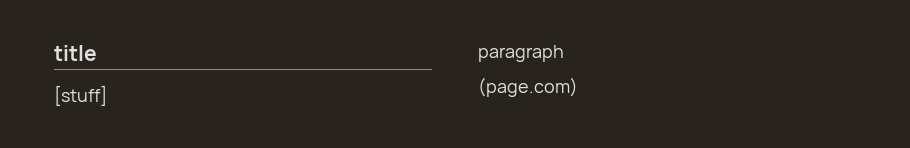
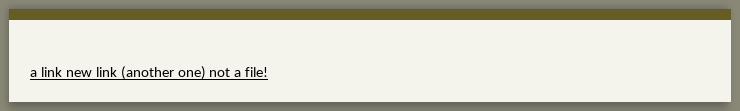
- title
- [stuff]
- paragraph
- (page.com)
+ a link new link (another one) not a file!

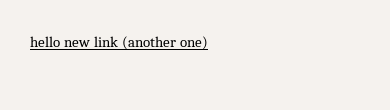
- a link new link (another one) not a file!
+ hello new link (another one)

